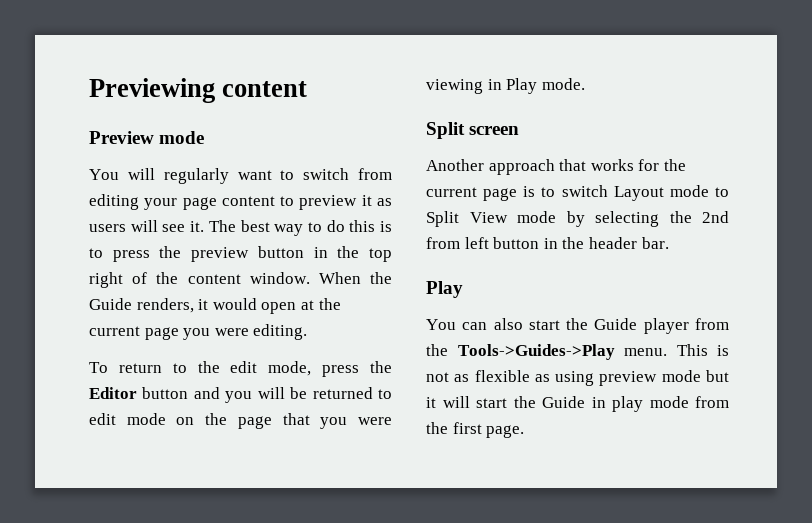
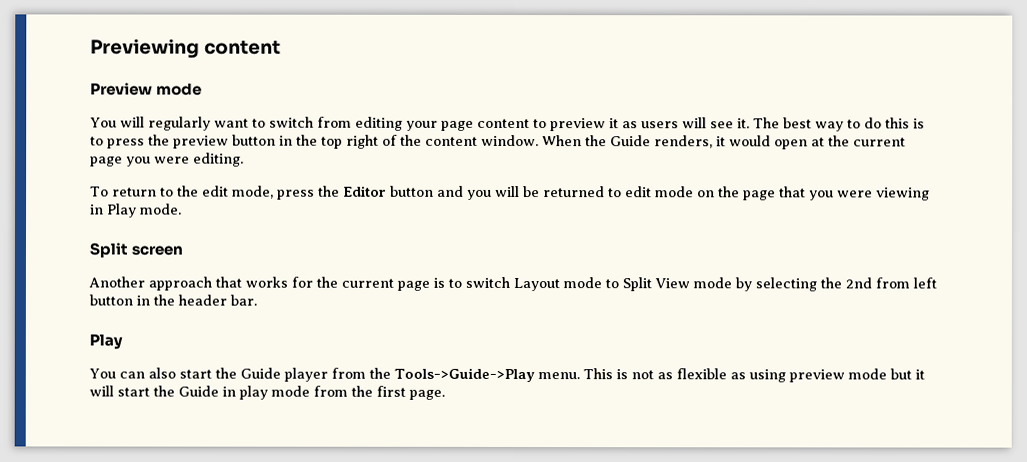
- You can also start the Guide player from the Tools->Guides->Play menu.
+ You can also start the Guide player from the Tools->Guide->Play menu.

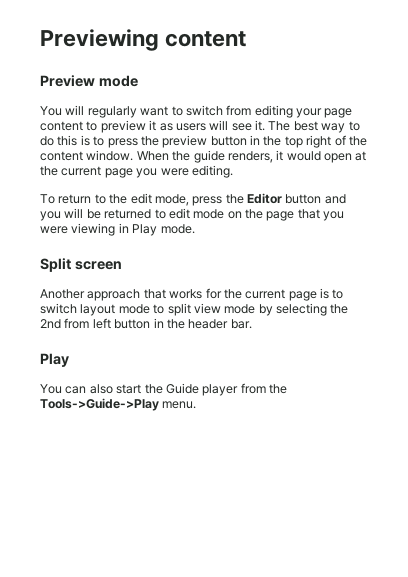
- When the Guide renders, it would open at the current page you were editing.
+ When the guide renders, it would open at the current page you were editing.
- Another approach that works for the current page is to switch Layout mode to Split View mode by selecting the 2nd from left button in the header bar.
+ Another approach that works for the current page is to switch layout mode to split view mode by selecting the 2nd from left button in the header bar.
- This is not as flexible as using preview mode but it will start the Guide in play mode from the first page.

